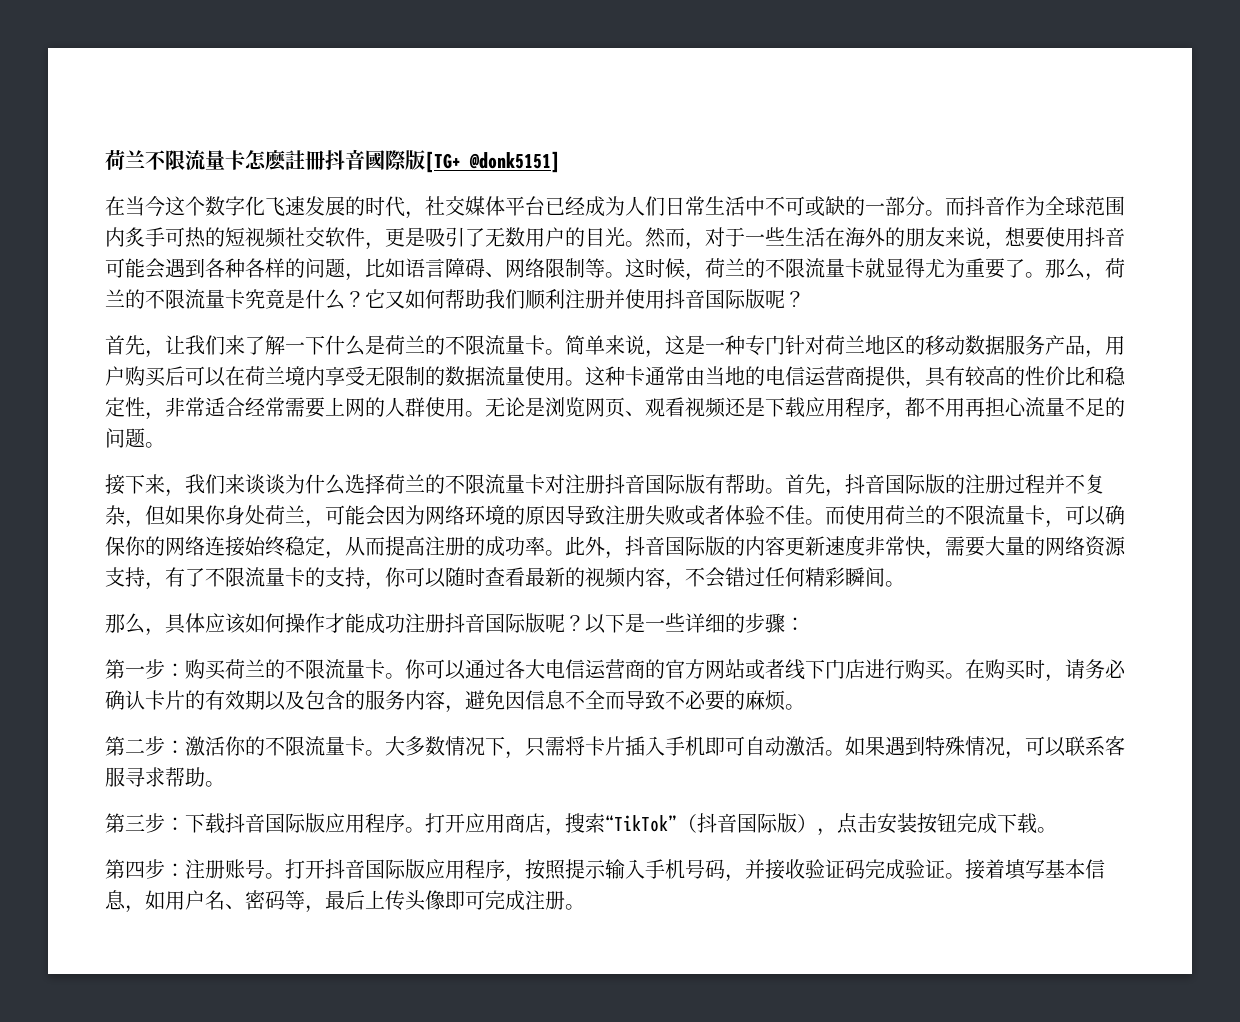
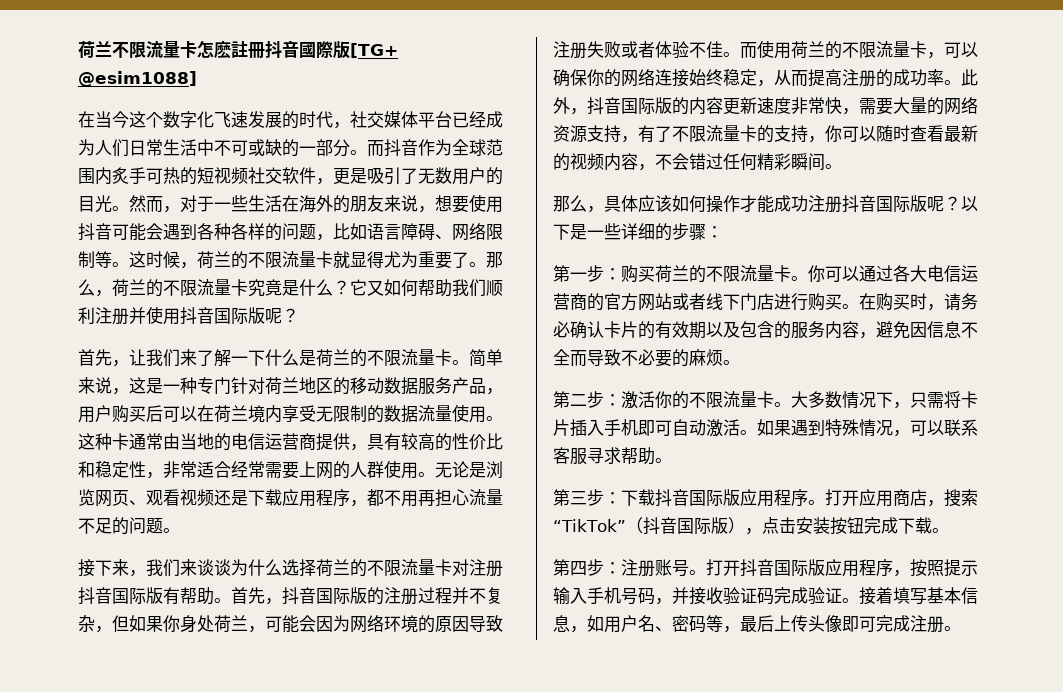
- 荷兰不限流量卡怎麽註冊抖音國際版[TG+ @donk5151]
+ 荷兰不限流量卡怎麽註冊抖音國際版[TG+ @esim1088]

